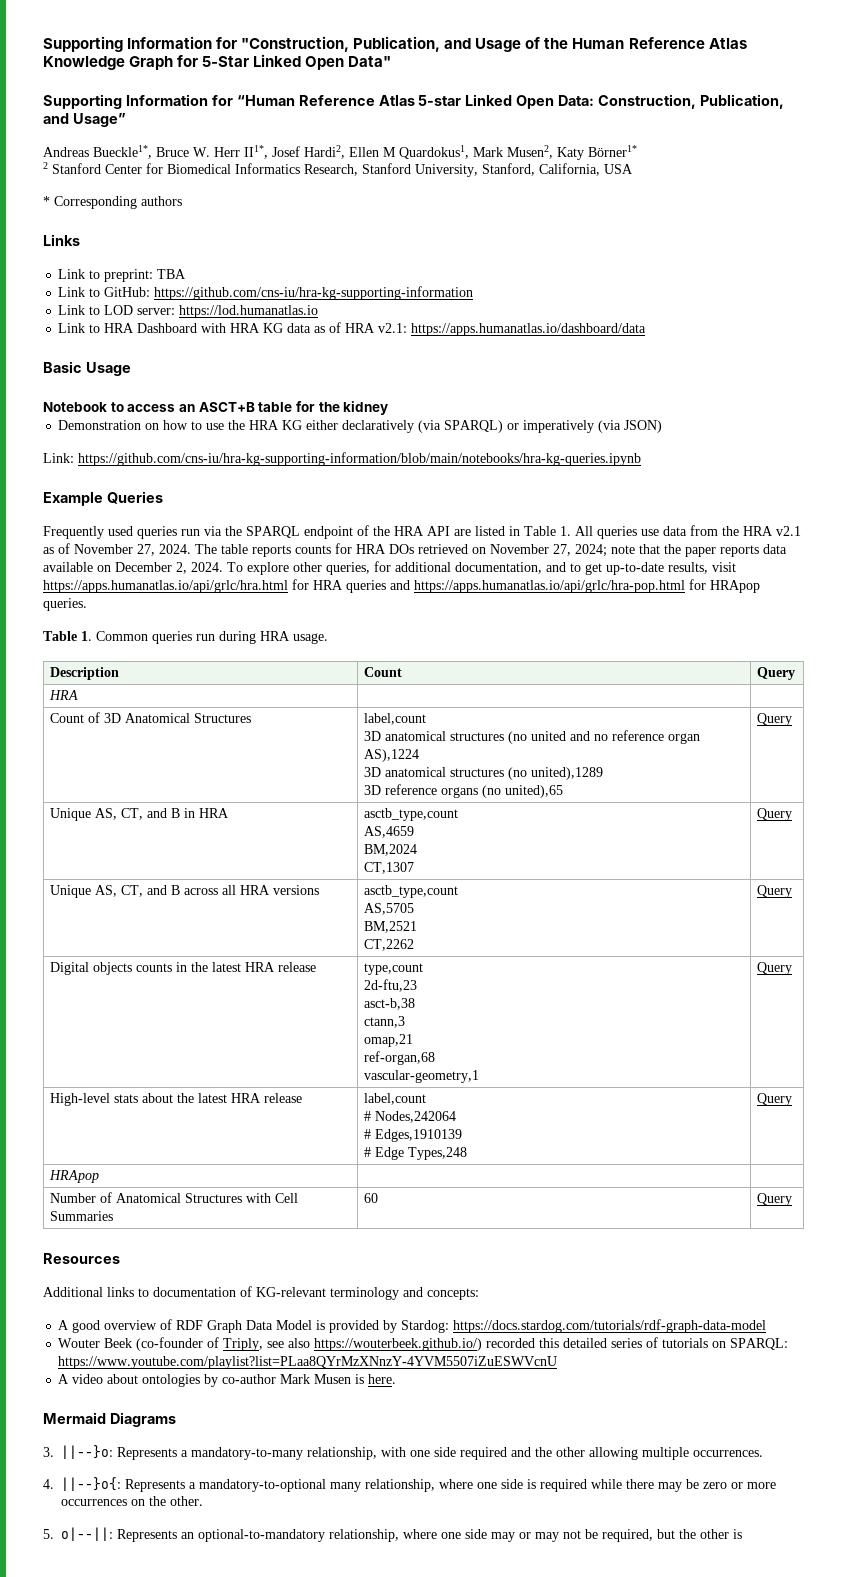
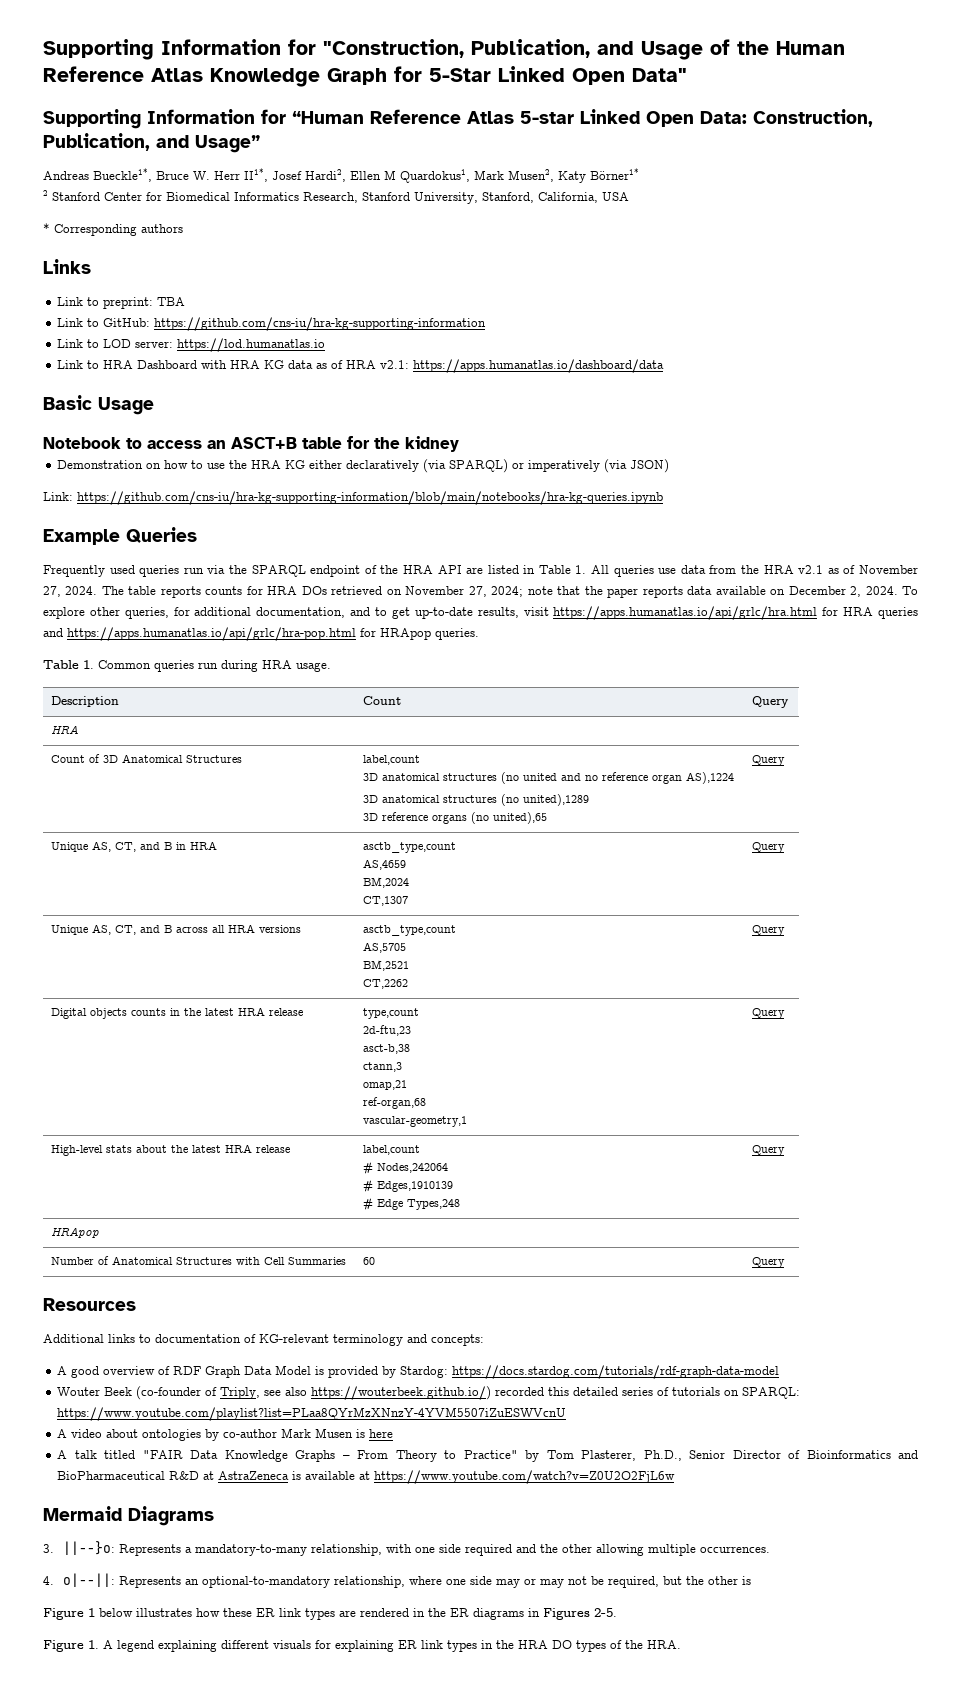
- A video about ontologies by co-author Mark Musen is here.
+ A video about ontologies by co-author Mark Musen is here
+ A talk titled "FAIR Data Knowledge Graphs – From Theory to Practice" by Tom Plasterer, Ph.D., Senior Director of Bioinformatics and BioPharmaceutical R&D at AstraZeneca is available at https://www.youtube.com/watch?v=Z0U2O2FjL6w
- 4. ||--}o{: Represents a mandatory-to-optional many relationship, where one side is required while there may be zero or more occurrences on the other.
- 5. o|--||: Represents an optional-to-mandatory relationship, where one side may or may not be required, but the other is
+ 4. o|--||: Represents an optional-to-mandatory relationship, where one side may or may not be required, but the other is
+ Figure 1 below illustrates how these ER link types are rendered in the ER diagrams in Figures 2-5.
+ Figure 1. A legend explaining different visuals for explaining ER link types in the HRA DO types of the HRA.

